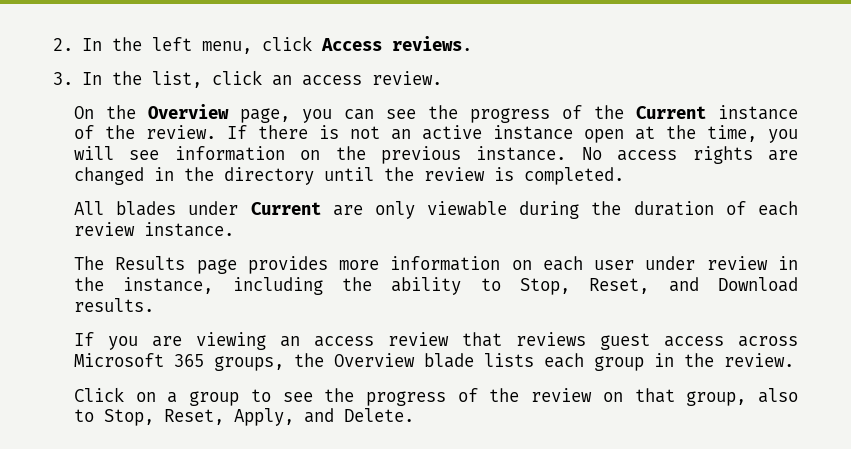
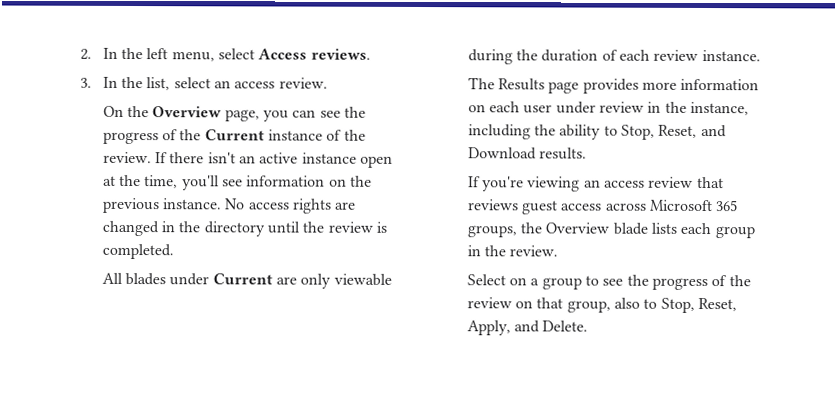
- 2. In the left menu, click Access reviews.
+ 2. In the left menu, select Access reviews.
- 3. In the list, click an access review.
+ 3. In the list, select an access review.
- If there is not an active instance open at the time, you will see information on the previous instance.
+ If there isn't an active instance open at the time, you'll see information on the previous instance.
- If you are viewing an access review that reviews guest access across Microsoft 365 groups, the Overview blade lists each group in the review.
+ If you're viewing an access review that reviews guest access across Microsoft 365 groups, the Overview blade lists each group in the review.
- Click on a group to see the progress of the review on that group, also to Stop, Reset, Apply, and Delete.
+ Select on a group to see the progress of the review on that group, also to Stop, Reset, Apply, and Delete.

